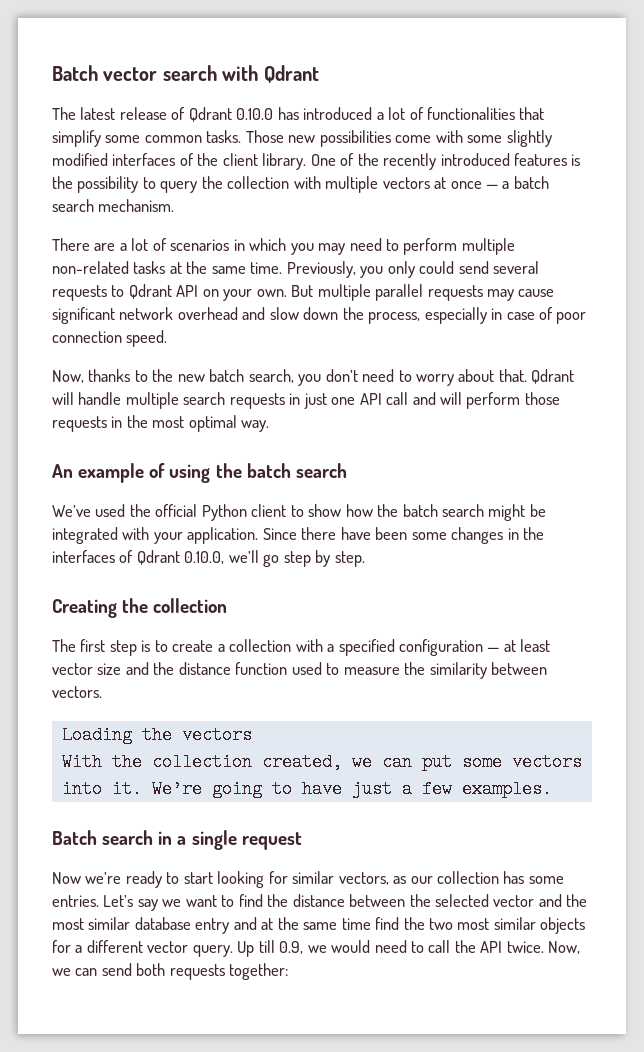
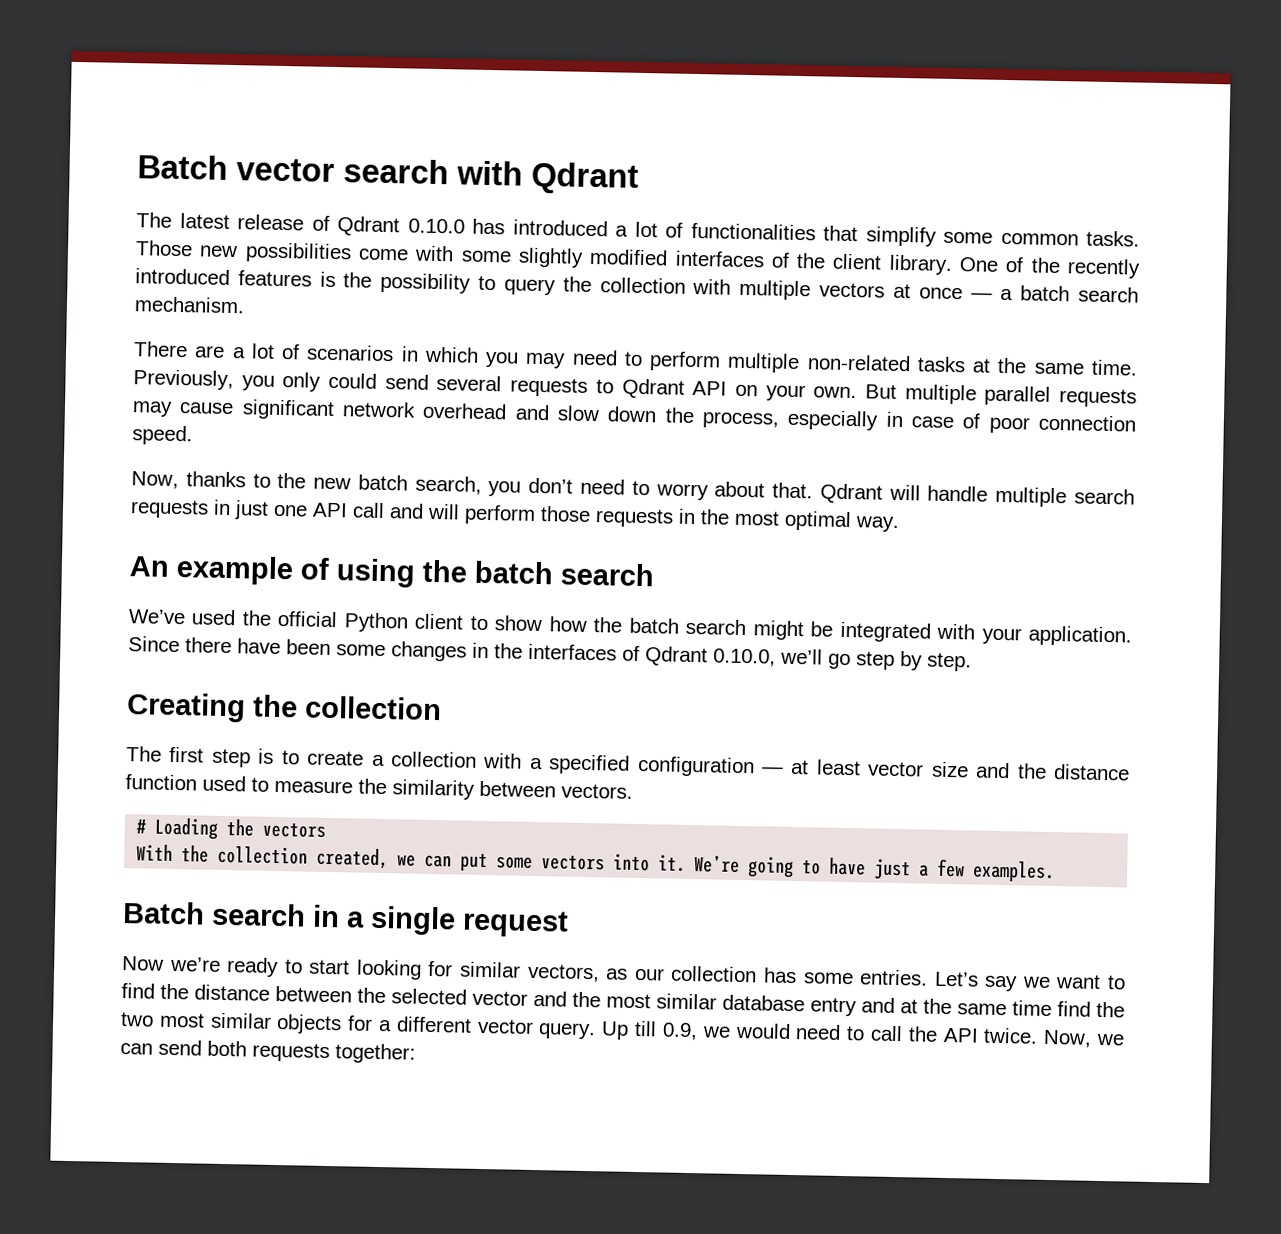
- Loading the vectors
+ # Loading the vectors

